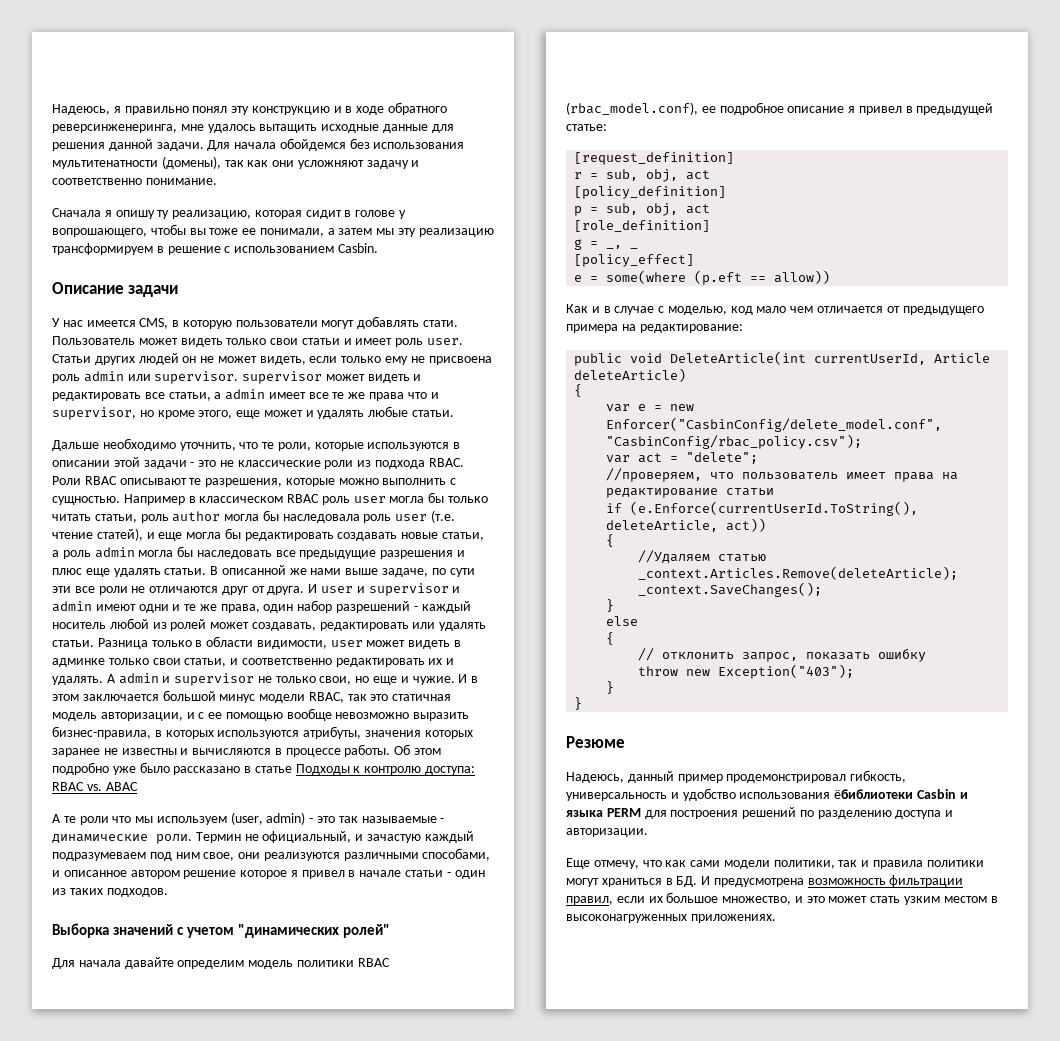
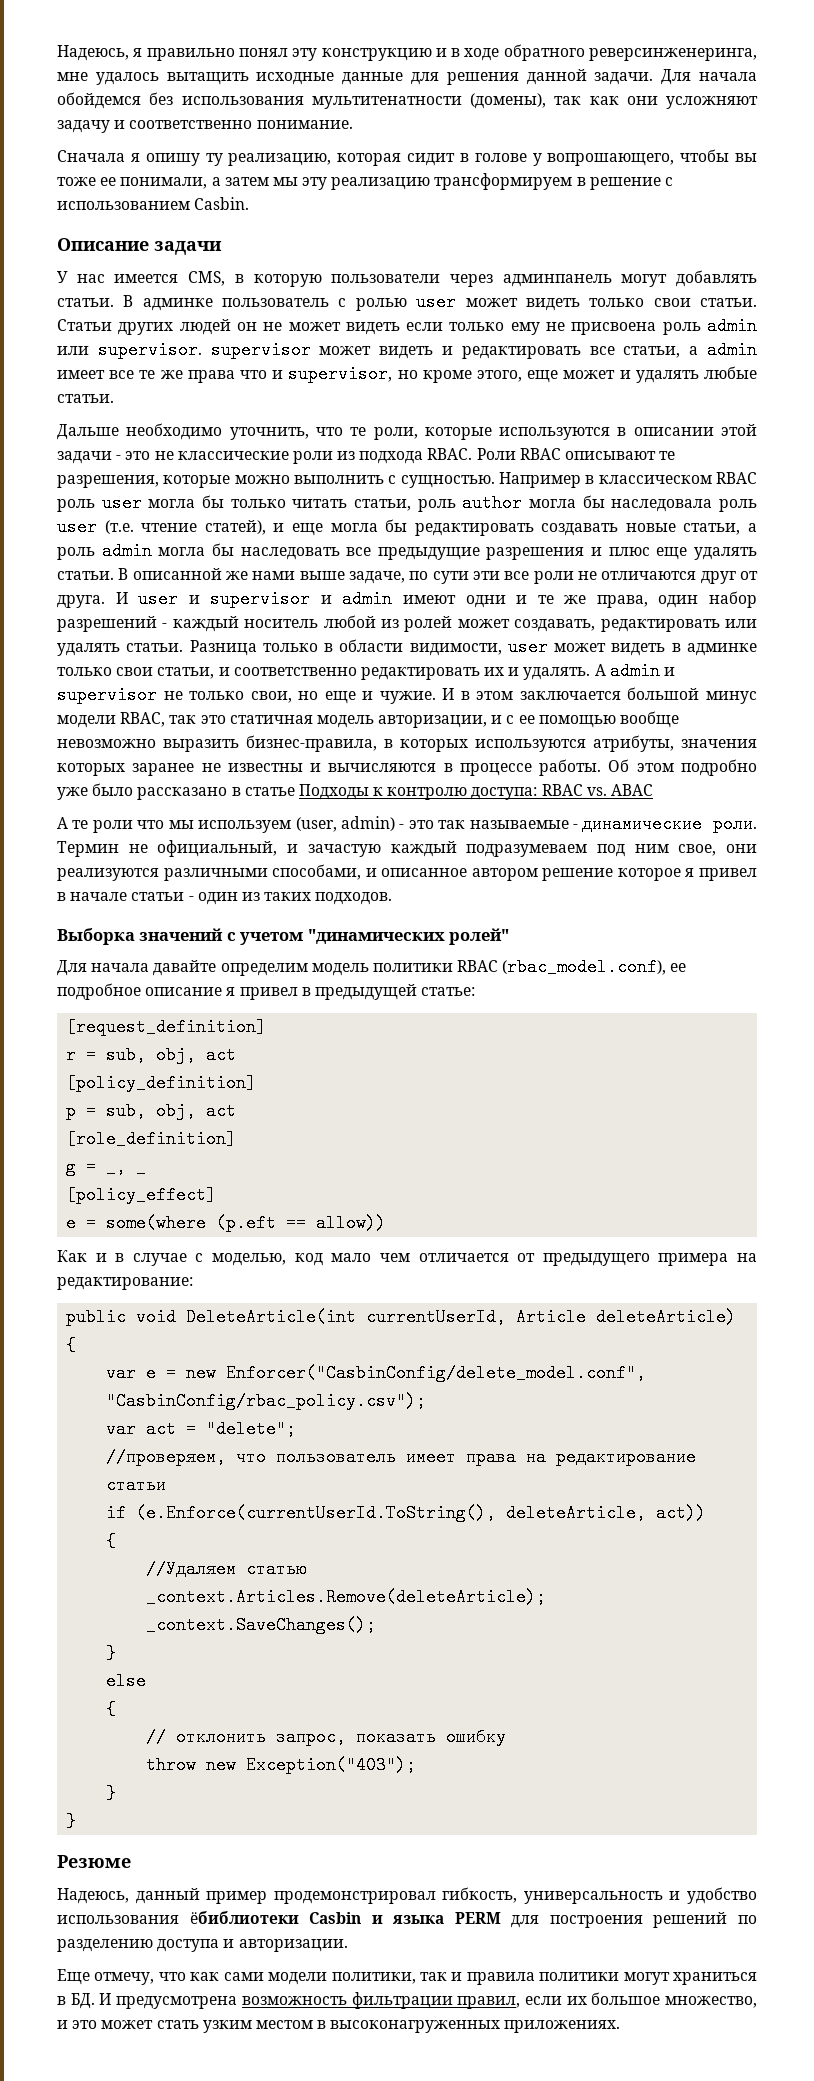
- У нас имеется CMS, в которую пользователи могут добавлять стати. Пользователь может видеть только свои статьи и имеет роль user.
+ У нас имеется CMS, в которую пользователи через админпанель могут добавлять статьи. В админке пользователь с ролью user может видеть только свои статьи.
- Статьи других людей он не может видеть, если только ему не присвоена роль admin или supervisor. supervisor может видеть и редактировать все статьи, а admin имеет все те же права что и supervisor, но кроме этого, еще может и удалять любые статьи.
+ Статьи других людей он не может видеть если только ему не присвоена роль admin или supervisor. supervisor может видеть и редактировать все статьи, а admin имеет все те же права что и supervisor, но кроме этого, еще может и удалять любые статьи.

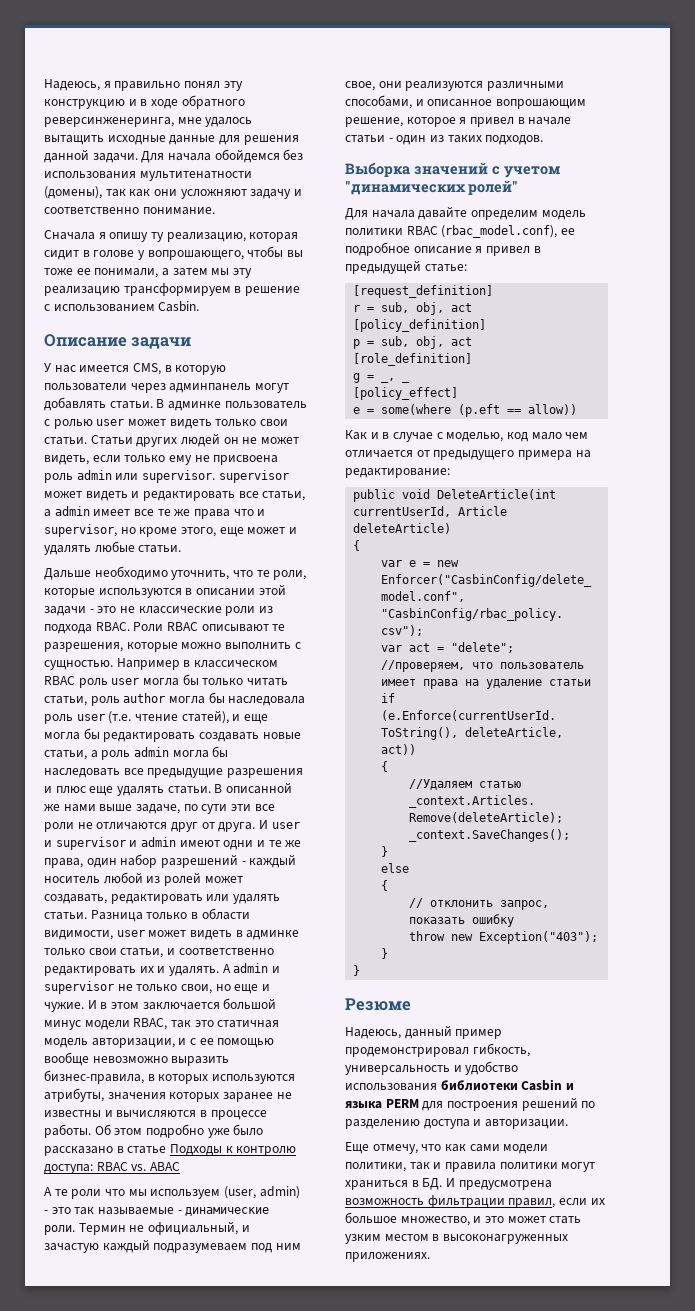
- Статьи других людей он не может видеть если только ему не присвоена роль admin или supervisor. supervisor может видеть и редактировать все статьи, а admin имеет все те же права что и supervisor, но кроме этого, еще может и удалять любые статьи.
+ Статьи других людей он не может видеть, если только ему не присвоена роль admin или supervisor. supervisor может видеть и редактировать все статьи, а admin имеет все те же права что и supervisor, но кроме этого, еще может и удалять любые статьи.
- Термин не официальный, и зачастую каждый подразумеваем под ним свое, они реализуются различными способами, и описанное автором решение которое я привел в начале статьи - один из таких подходов.
+ Термин не официальный, и зачастую каждый подразумеваем под ним свое, они реализуются различными способами, и описанное вопрошающим решение, которое я привел в начале статьи - один из таких подходов.
- //проверяем, что пользователь имеет права на редактирование статьи
+ //проверяем, что пользователь имеет права на удаление статьи
- Надеюсь, данный пример продемонстрировал гибкость, универсальность и удобство использования ёбиблиотеки Casbin и языка PERM для построения решений по разделению доступа и авторизации.
+ Надеюсь, данный пример продемонстрировал гибкость, универсальность и удобство использования библиотеки Casbin и языка PERM для построения решений по разделению доступа и авторизации.

